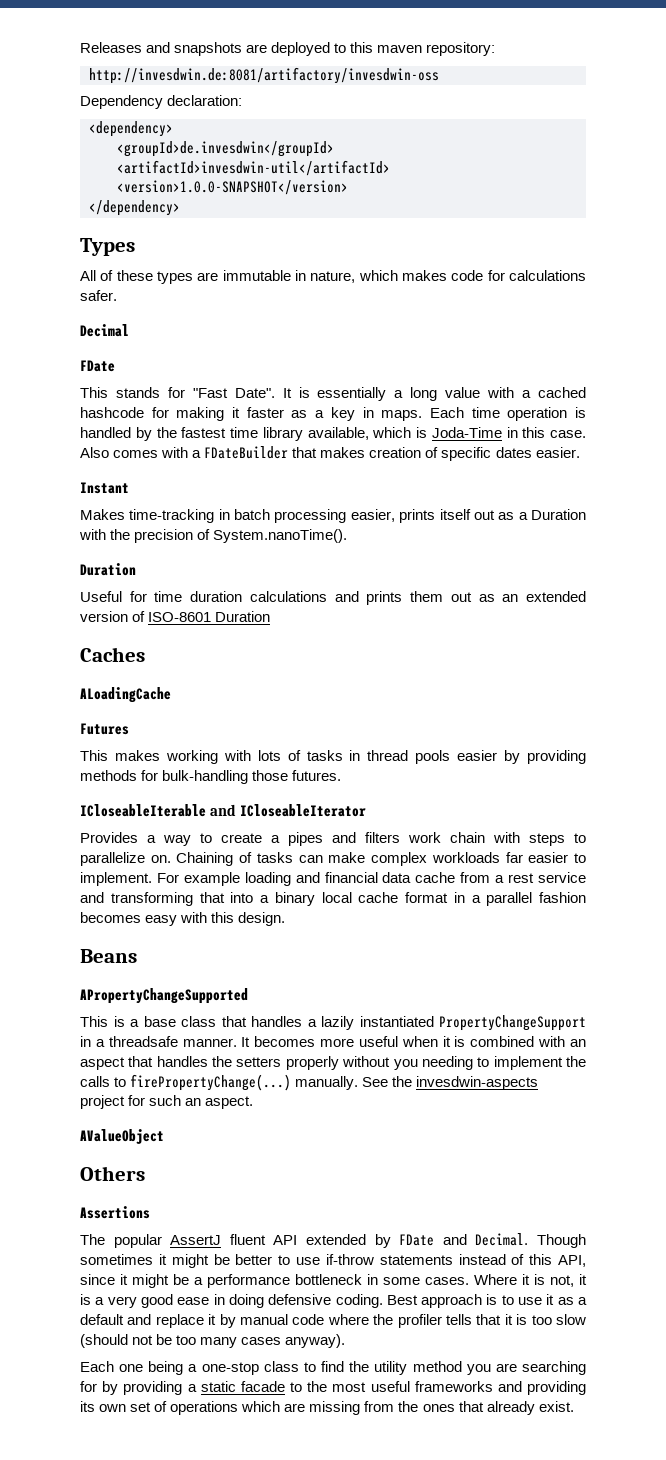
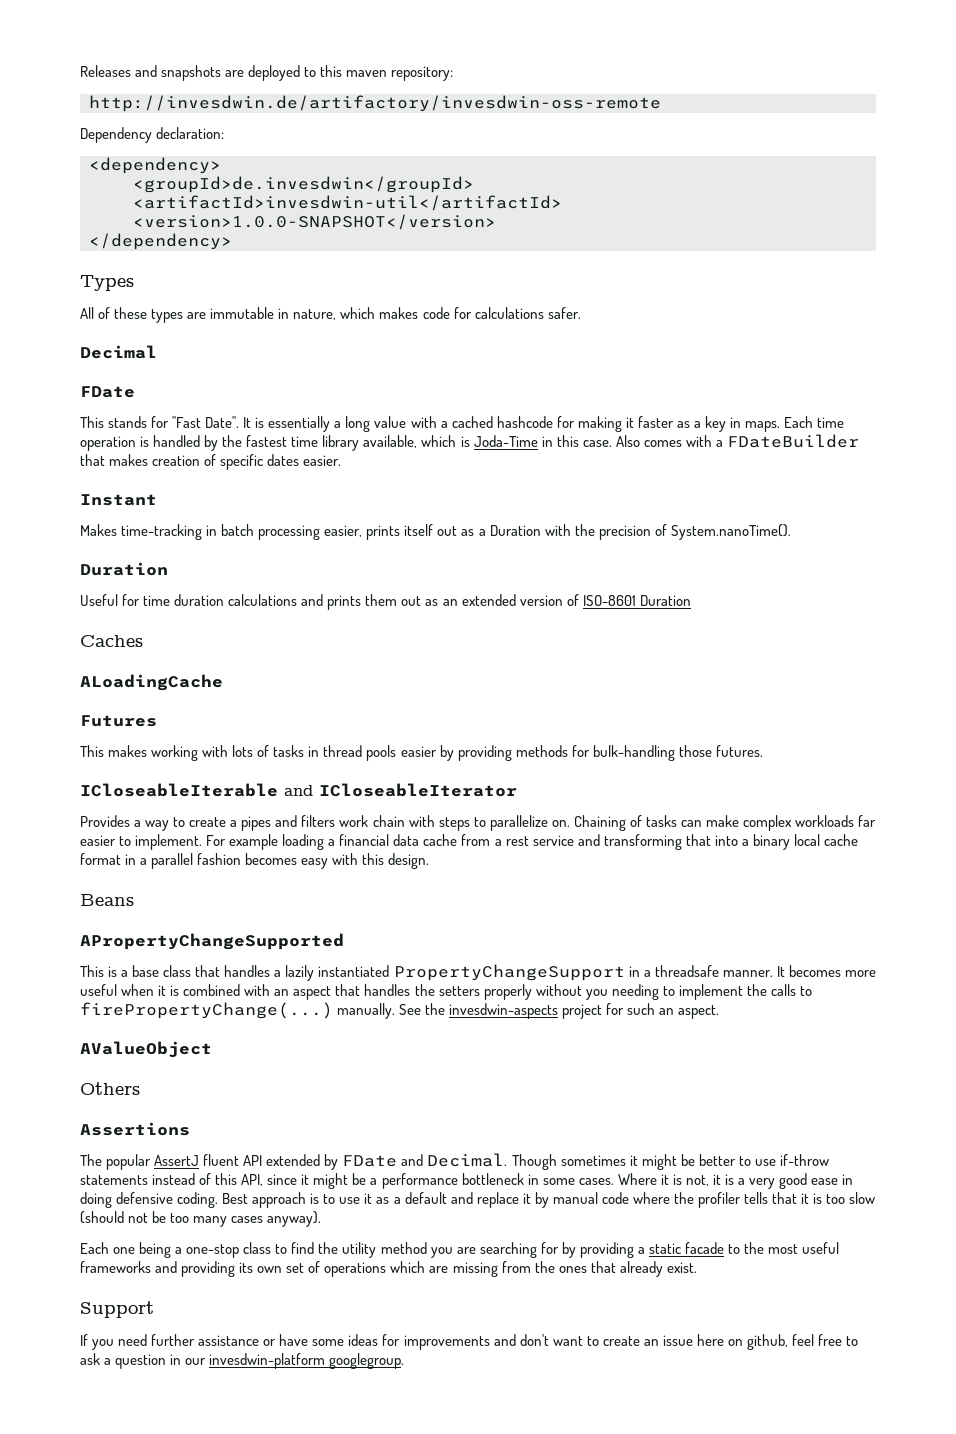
- http://invesdwin.de:8081/artifactory/invesdwin-oss
+ http://invesdwin.de/artifactory/invesdwin-oss-remote
- For example loading and financial data cache from a rest service and transforming that into a binary local cache format in a parallel fashion becomes easy with this design.
+ For example loading a financial data cache from a rest service and transforming that into a binary local cache format in a parallel fashion becomes easy with this design.
+ Support
+ If you need further assistance or have some ideas for improvements and don't want to create an issue here on github, feel free to ask a question in our invesdwin-platform googlegroup.

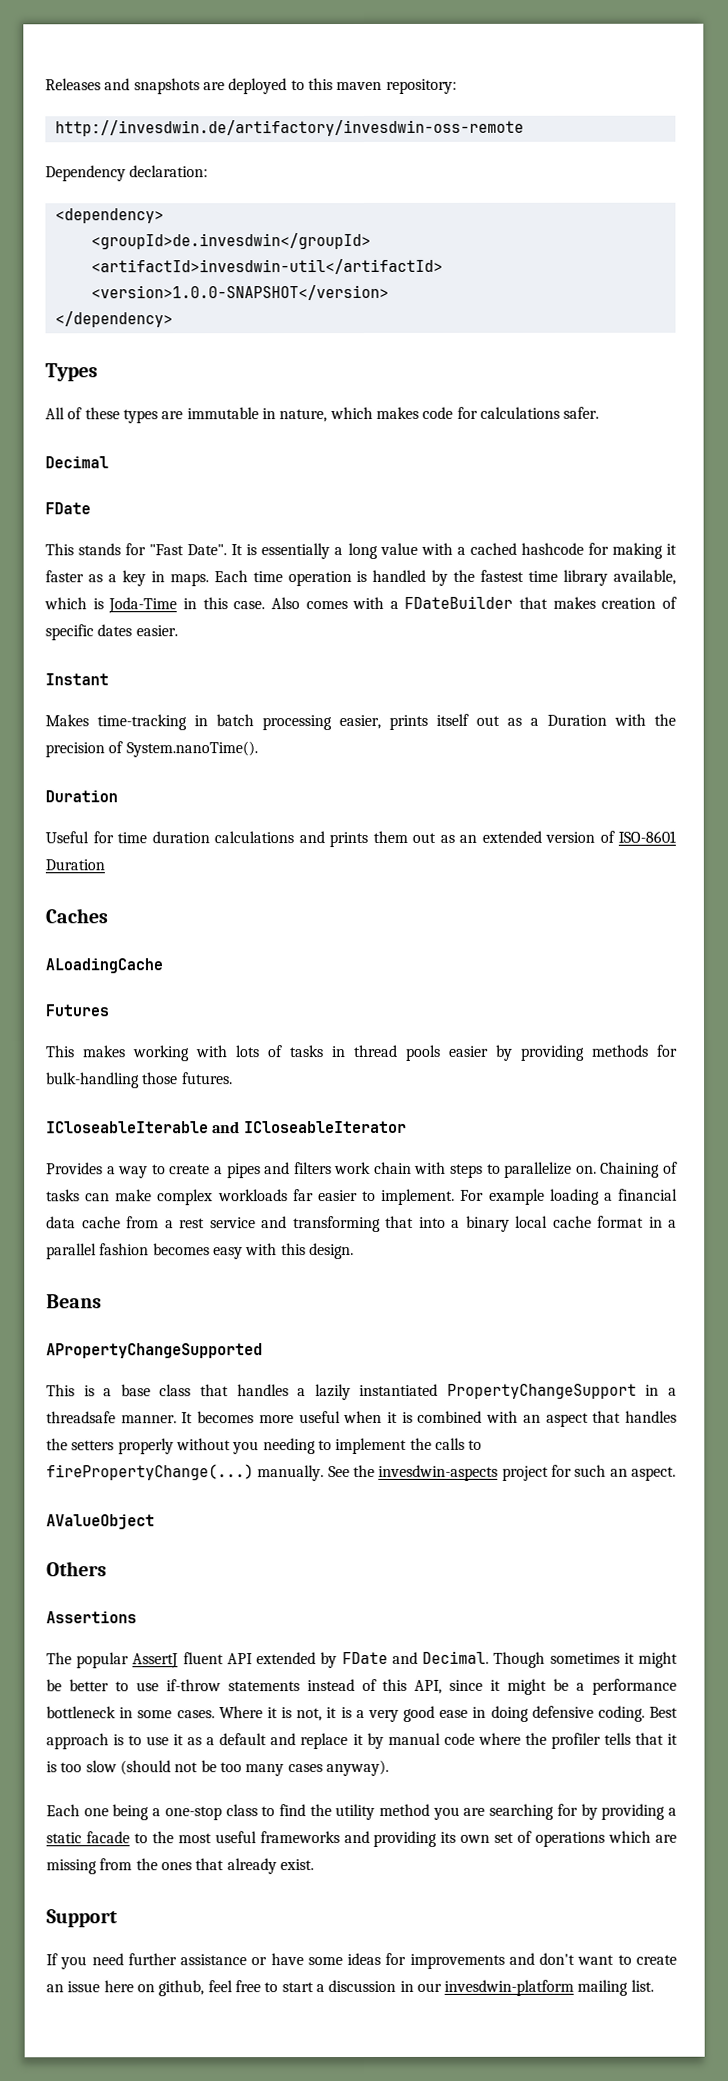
- If you need further assistance or have some ideas for improvements and don't want to create an issue here on github, feel free to ask a question in our invesdwin-platform googlegroup.
+ If you need further assistance or have some ideas for improvements and don't want to create an issue here on github, feel free to start a discussion in our invesdwin-platform mailing list.

